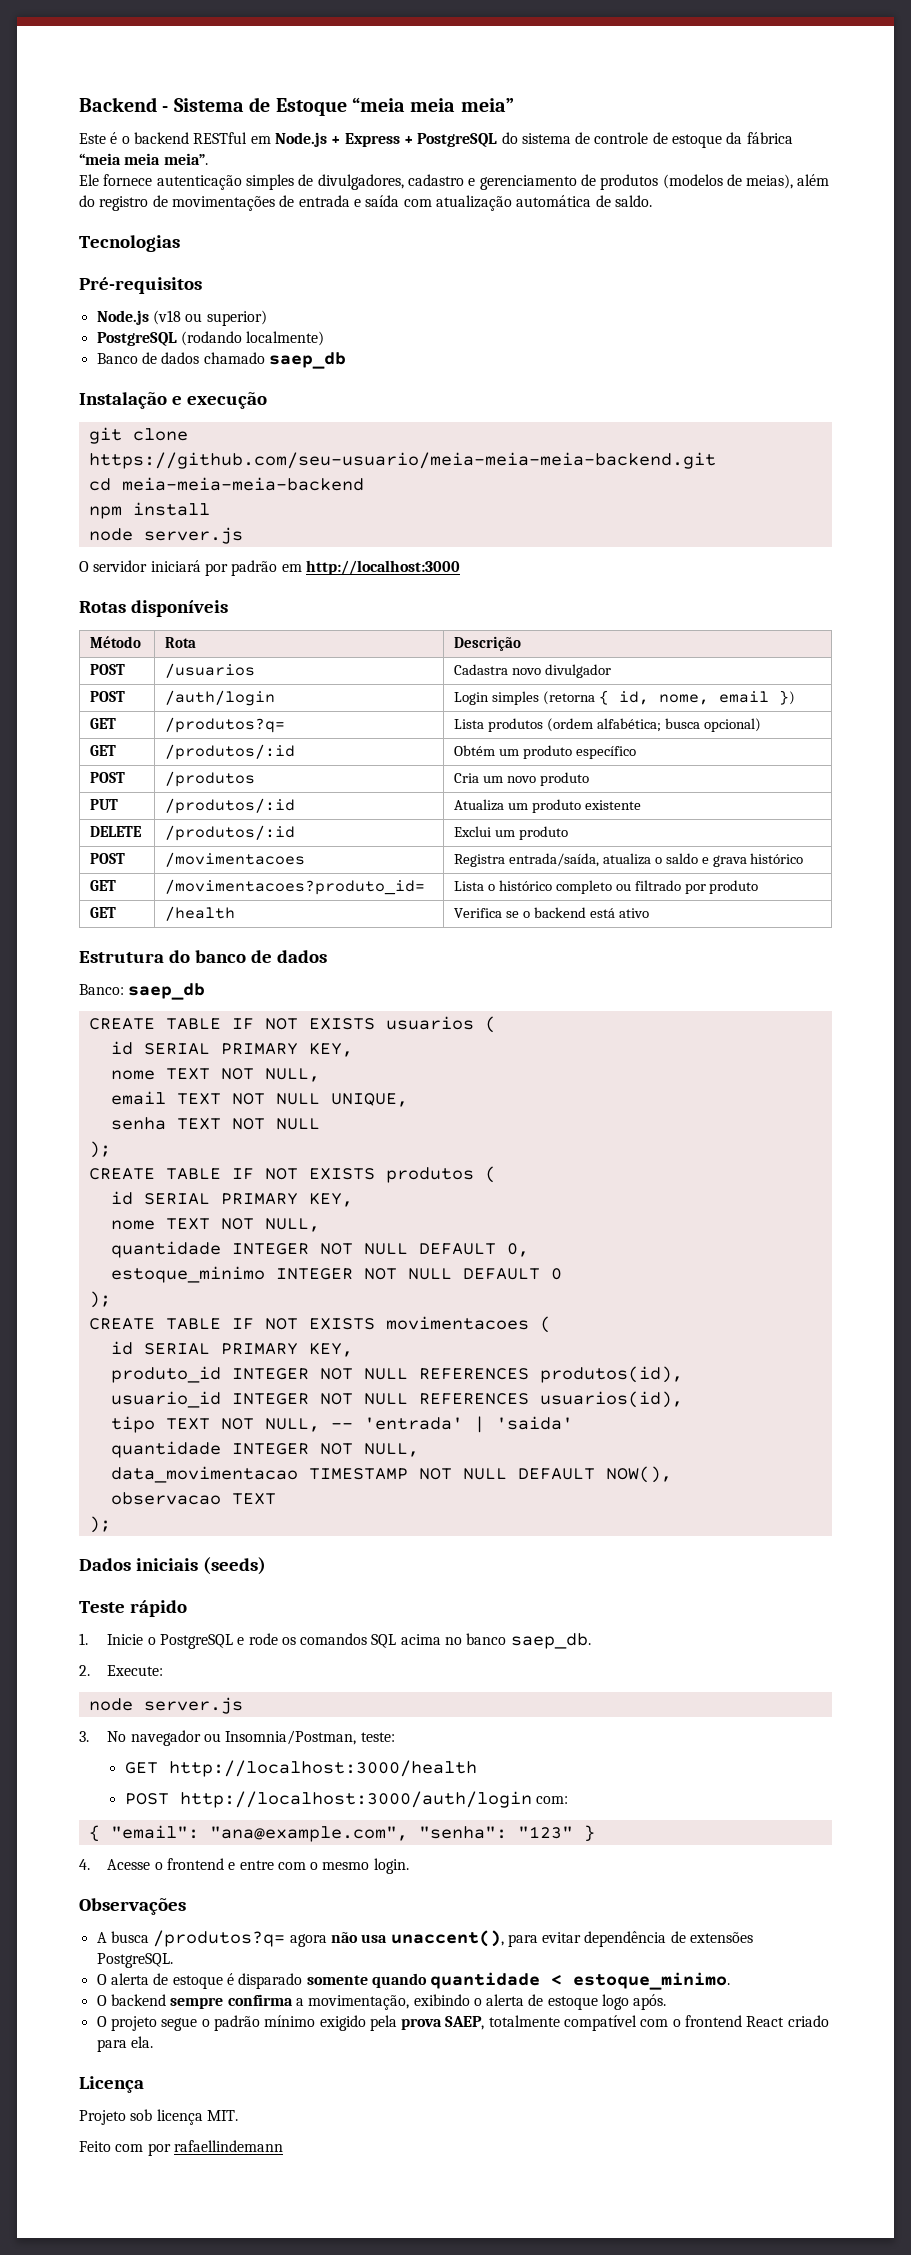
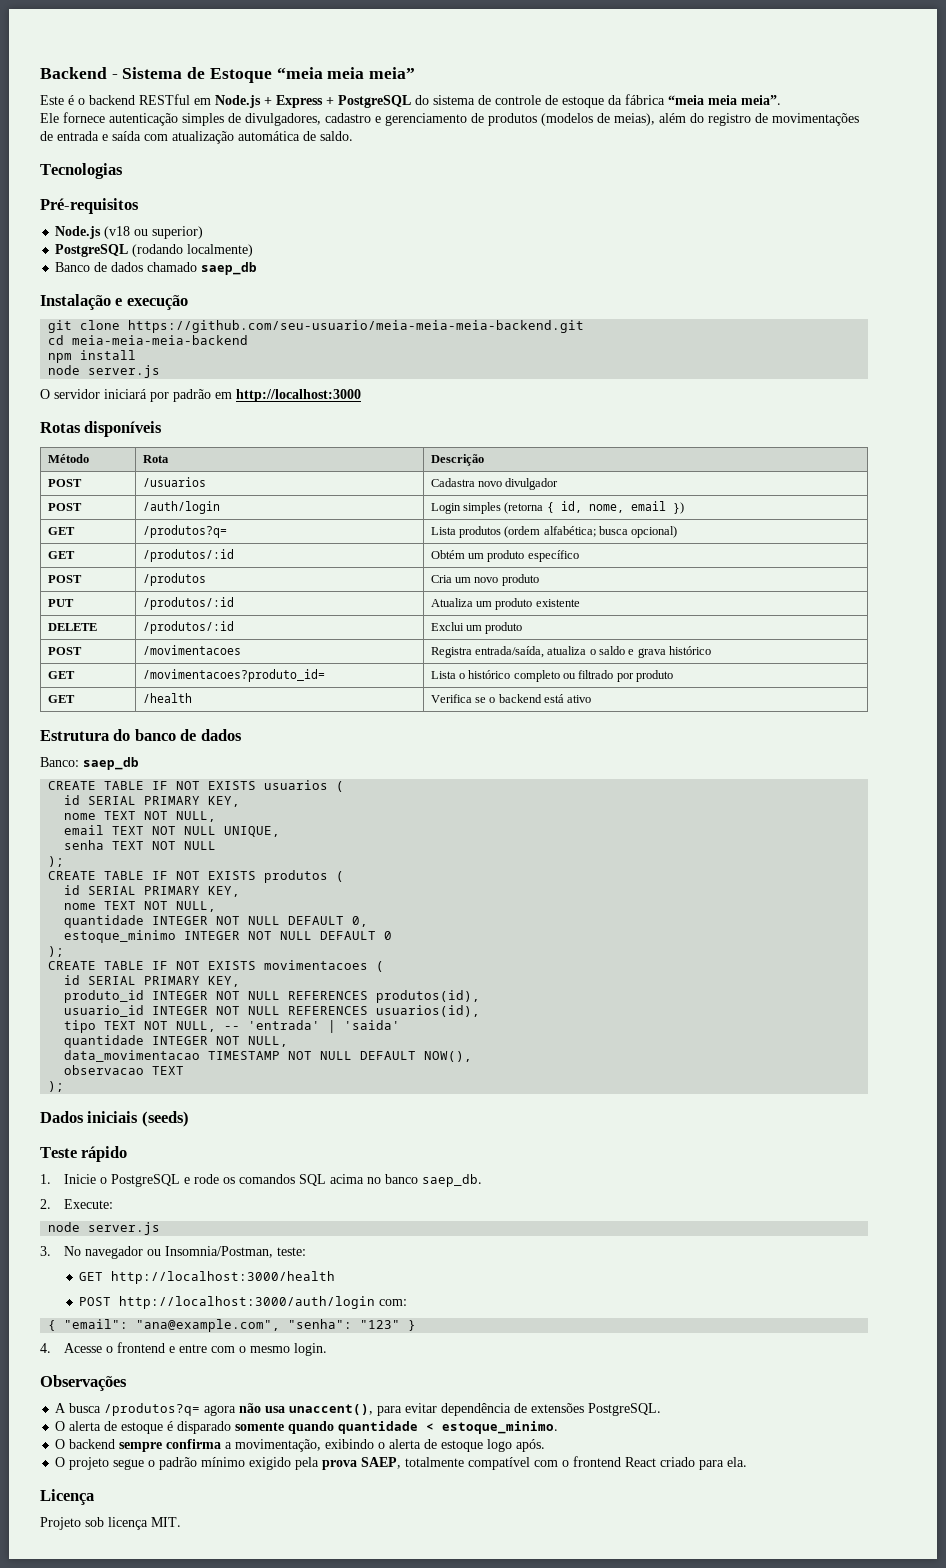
- Feito com por rafaellindemann

